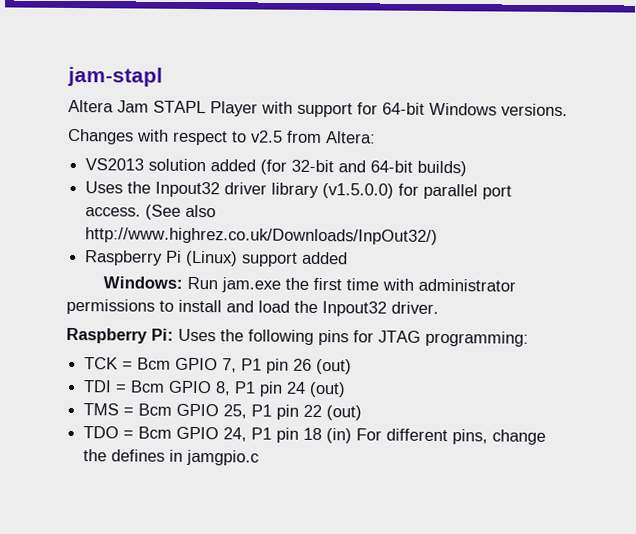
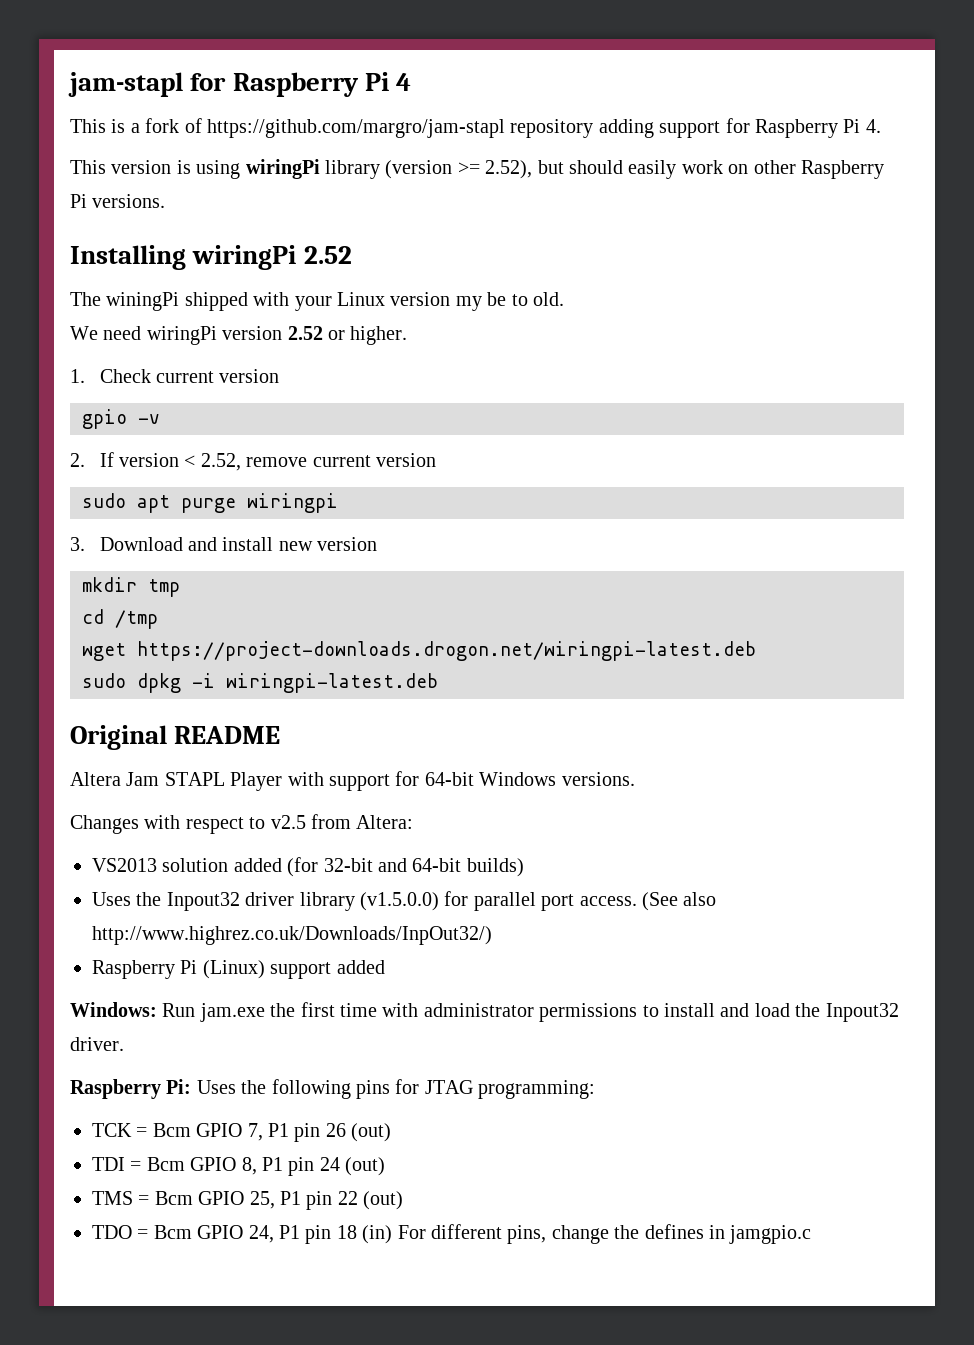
- jam-stapl
+ jam-stapl for Raspberry Pi 4
+ This is a fork of https://github.com/margro/jam-stapl repository adding support for Raspberry Pi 4.
+ This version is using wiringPi library (version >= 2.52), but should easily work on other Raspberry Pi versions.
+ Installing wiringPi 2.52
+ The winingPi shipped with your Linux version my be to old.
+ We need wiringPi version 2.52 or higher.
+ 1. Check current version
+ gpio -v
+ 2. If version < 2.52, remove current version
+ sudo apt purge wiringpi
+ 3. Download and install new version
+ mkdir tmp
+ cd /tmp
+ wget https://project-downloads.drogon.net/wiringpi-latest.deb
+ sudo dpkg -i wiringpi-latest.deb
+ Original README

